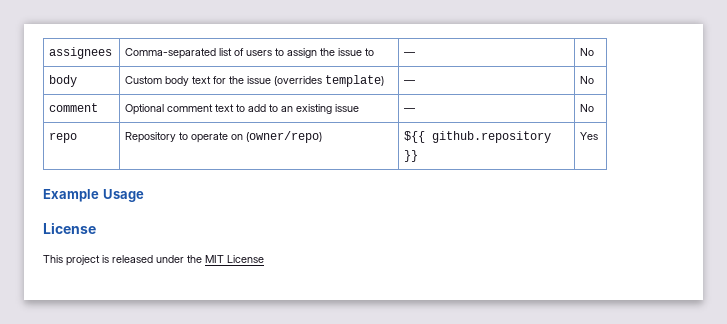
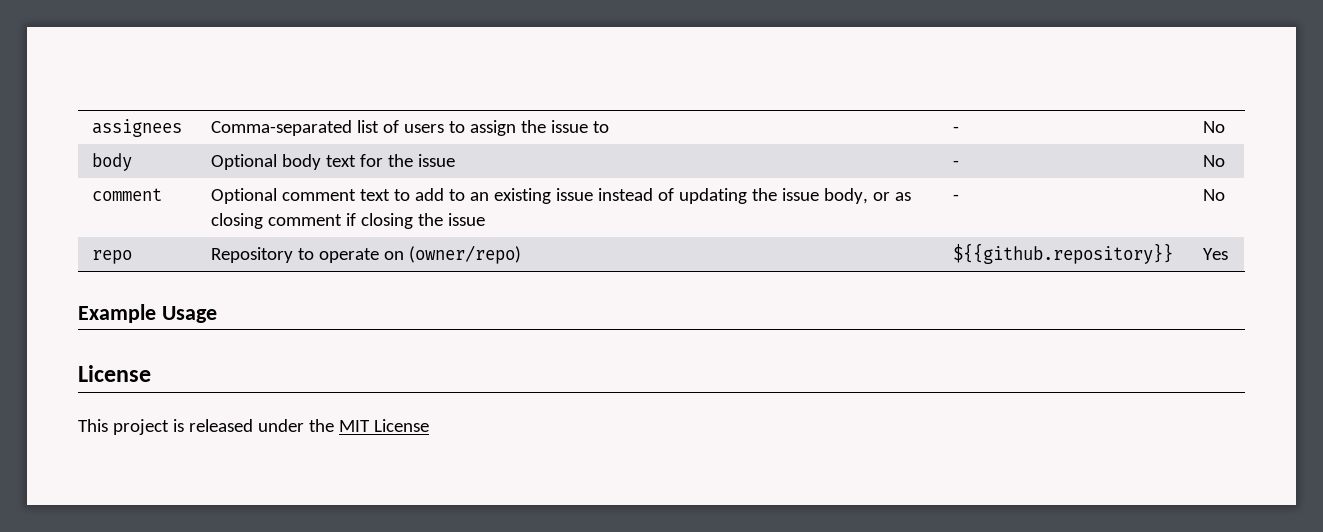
- assignees | Comma-separated list of users to assign the issue to | — | No
+ assignees | Comma-separated list of users to assign the issue to | - | No
- body | Custom body text for the issue (overrides template) | — | No
+ body | Optional body text for the issue | - | No
- comment | Optional comment text to add to an existing issue | — | No
+ comment | Optional comment text to add to an existing issue instead of updating the issue body, or as closing comment if closing the issue | - | No
- repo | Repository to operate on (owner/repo) | ${{ github.repository }} | Yes
+ repo | Repository to operate on (owner/repo) | ${{github.repository}} | Yes

